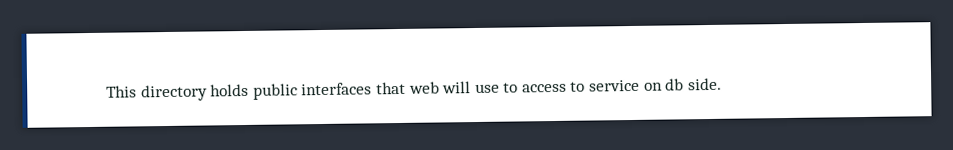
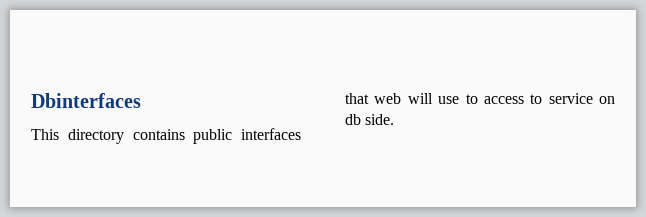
+ Dbinterfaces
- This directory holds public interfaces that web will use to access to service on db side.
+ This directory contains public interfaces that web will use to access to service on db side.

